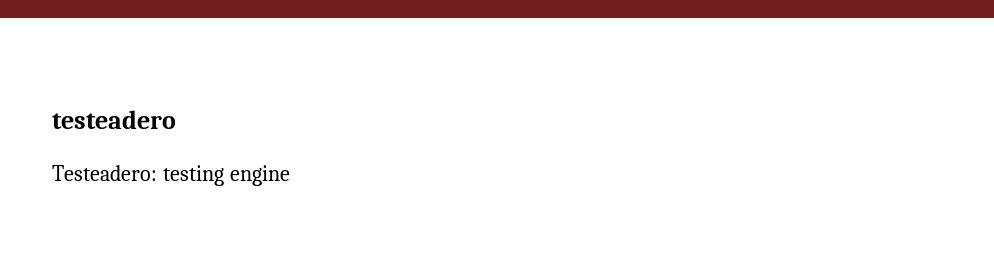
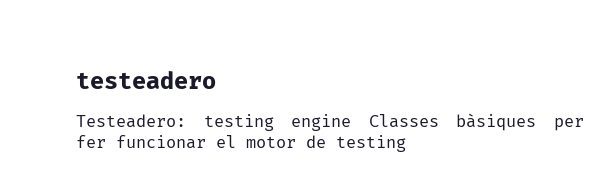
- Testeadero: testing engine
+ Testeadero: testing engine Classes bàsiques per fer funcionar el motor de testing

